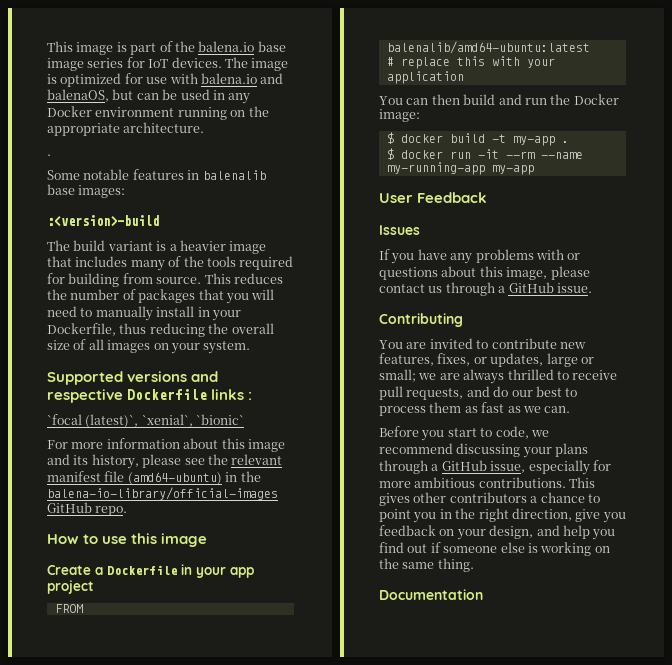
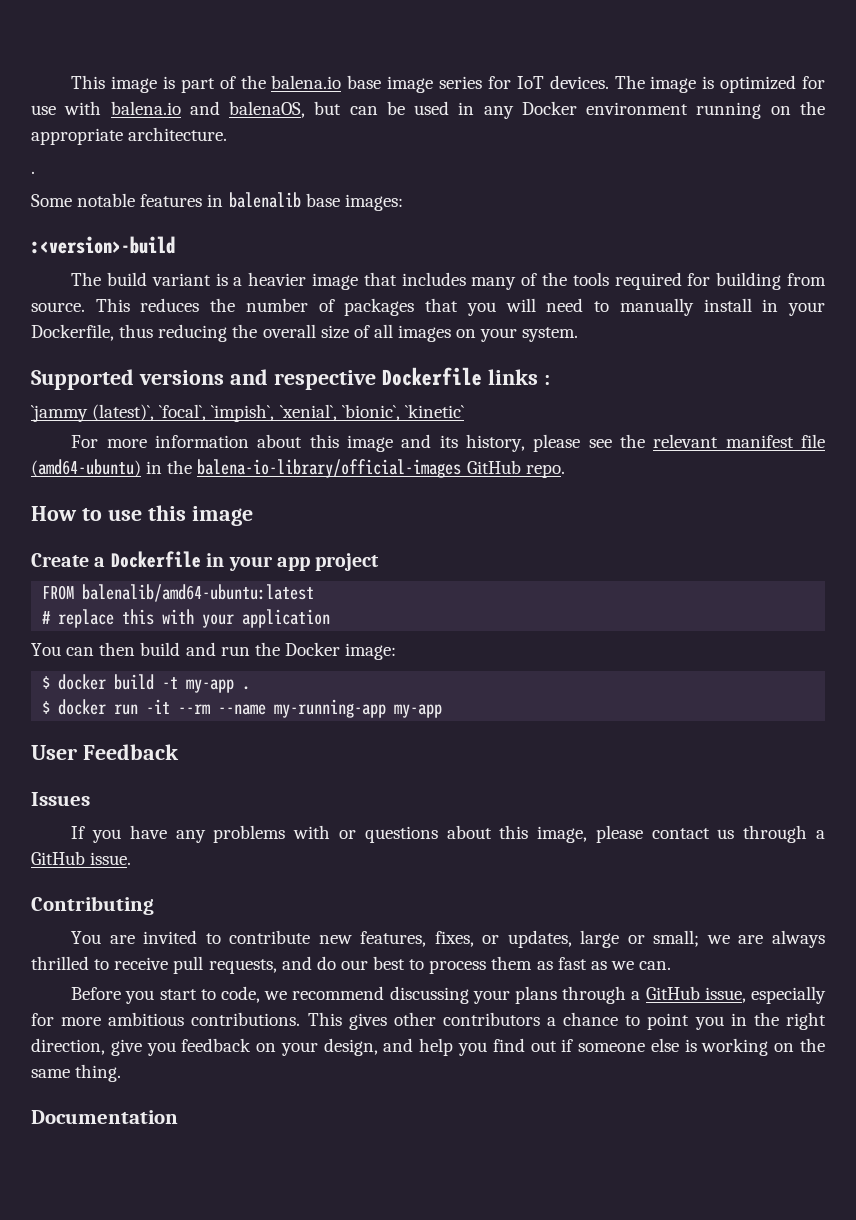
- `focal (latest)`, `xenial`, `bionic`
+ `jammy (latest)`, `focal`, `impish`, `xenial`, `bionic`, `kinetic`

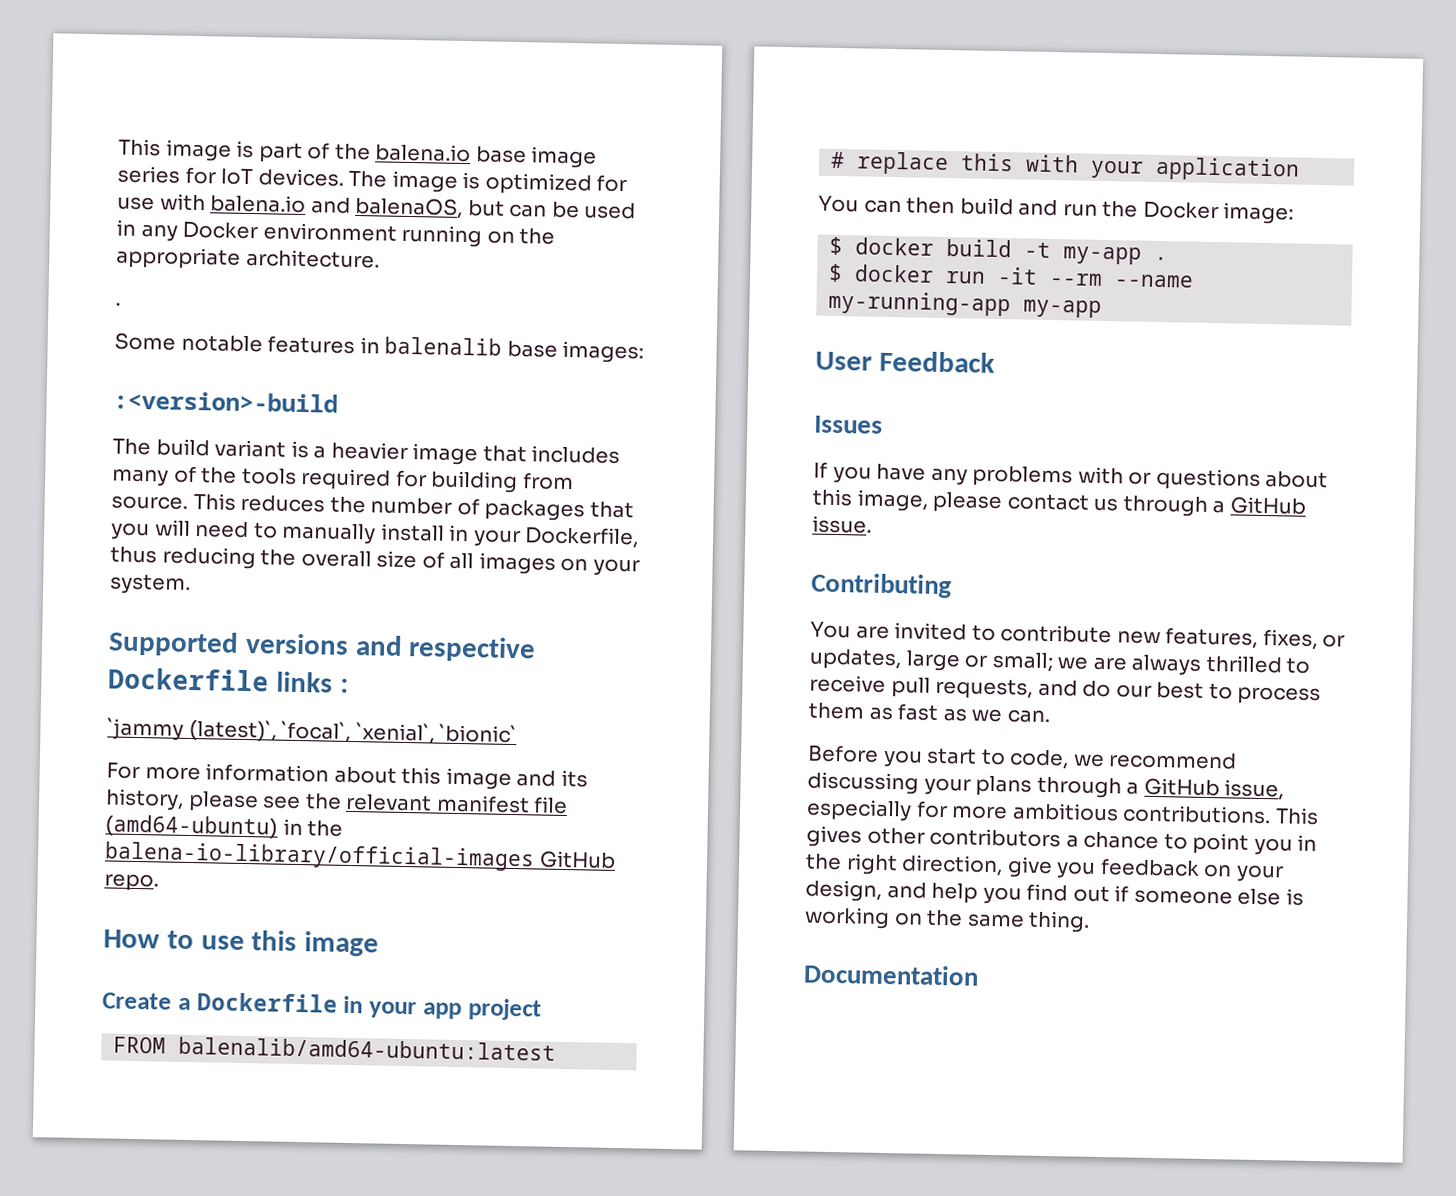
- `jammy (latest)`, `focal`, `impish`, `xenial`, `bionic`, `kinetic`
+ `jammy (latest)`, `focal`, `xenial`, `bionic`

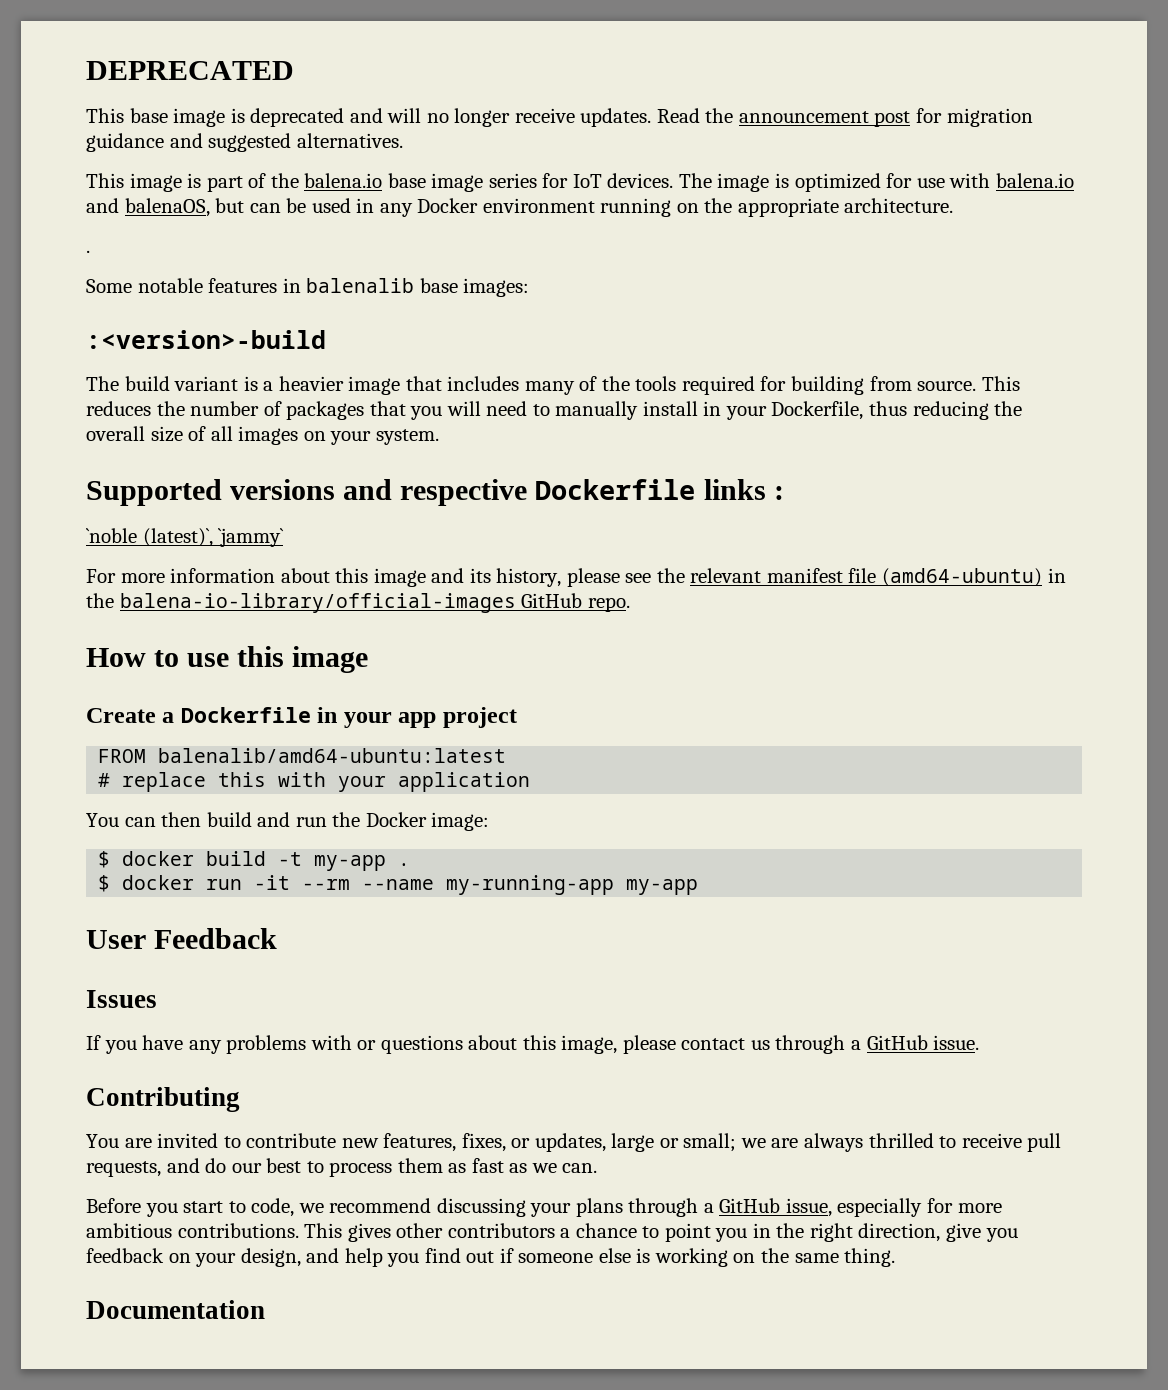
+ DEPRECATED
+ This base image is deprecated and will no longer receive updates. Read the announcement post for migration guidance and suggested alternatives.
- `jammy (latest)`, `focal`, `xenial`, `bionic`
+ `noble (latest)`, `jammy`

